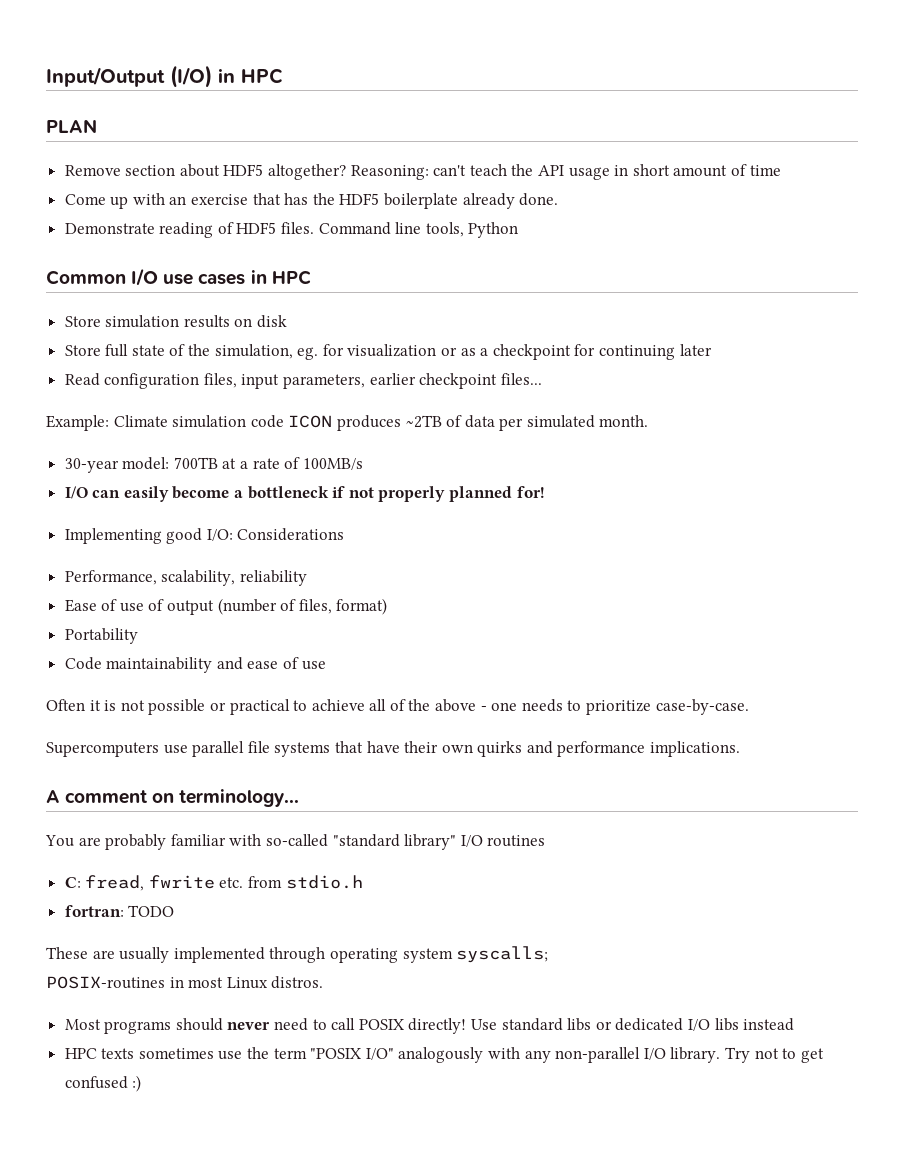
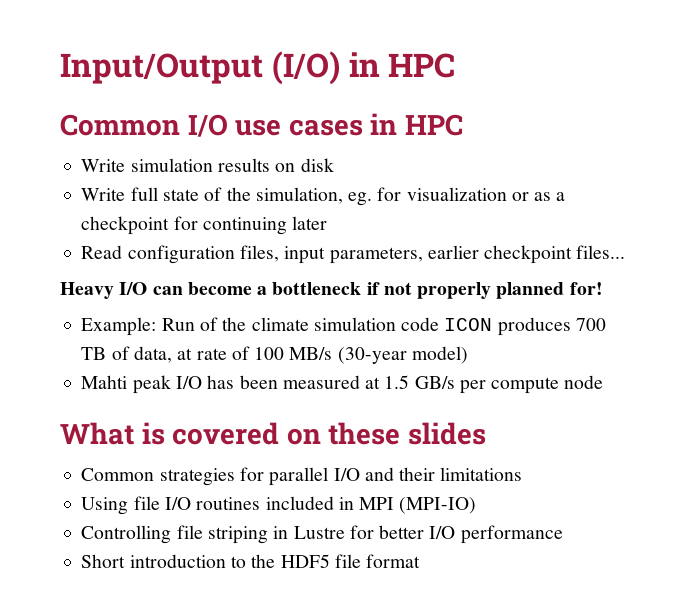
- PLAN
- Remove section about HDF5 altogether? Reasoning: can't teach the API usage in short amount of time
- Come up with an exercise that has the HDF5 boilerplate already done.
- Demonstrate reading of HDF5 files. Command line tools, Python
- Store simulation results on disk
+ Write simulation results on disk
- Store full state of the simulation, eg. for visualization or as a checkpoint for continuing later
+ Write full state of the simulation, eg. for visualization or as a checkpoint for continuing later
- Example: Climate simulation code ICON produces ~2TB of data per simulated month.
- 30-year model: 700TB at a rate of 100MB/s
- I/O can easily become a bottleneck if not properly planned for!
+ Heavy I/O can become a bottleneck if not properly planned for!
- Implementing good I/O: Considerations
- Performance, scalability, reliability
- Ease of use of output (number of files, format)
- Portability
- Code maintainability and ease of use
- Often it is not possible or practical to achieve all of the above - one needs to prioritize case-by-case.
- Supercomputers use parallel file systems that have their own quirks and performance implications.
- A comment on terminology...
- You are probably familiar with so-called "standard library" I/O routines
- C: fread, fwrite etc. from stdio.h
- fortran: TODO
- These are usually implemented through operating system syscalls;
- POSIX-routines in most Linux distros.
- Most programs should never need to call POSIX directly! Use standard libs or dedicated I/O libs instead
- HPC texts sometimes use the term "POSIX I/O" analogously with any non-parallel I/O library. Try not to get confused :)
+ Example: Run of the climate simulation code ICON produces 700 TB of data, at rate of 100 MB/s (30-year model)
+ Mahti peak I/O has been measured at 1.5 GB/s per compute node
+ What is covered on these slides
+ Common strategies for parallel I/O and their limitations
+ Using file I/O routines included in MPI (MPI-IO)
+ Controlling file striping in Lustre for better I/O performance
+ Short introduction to the HDF5 file format

